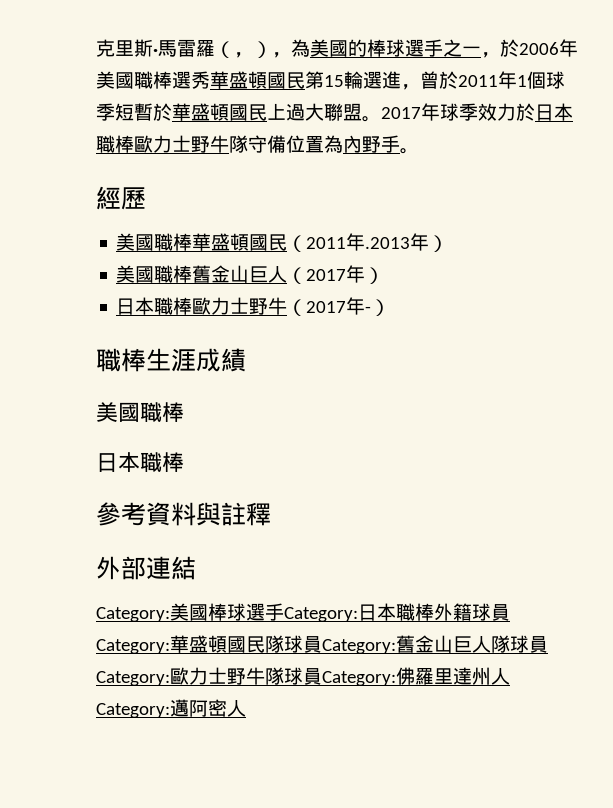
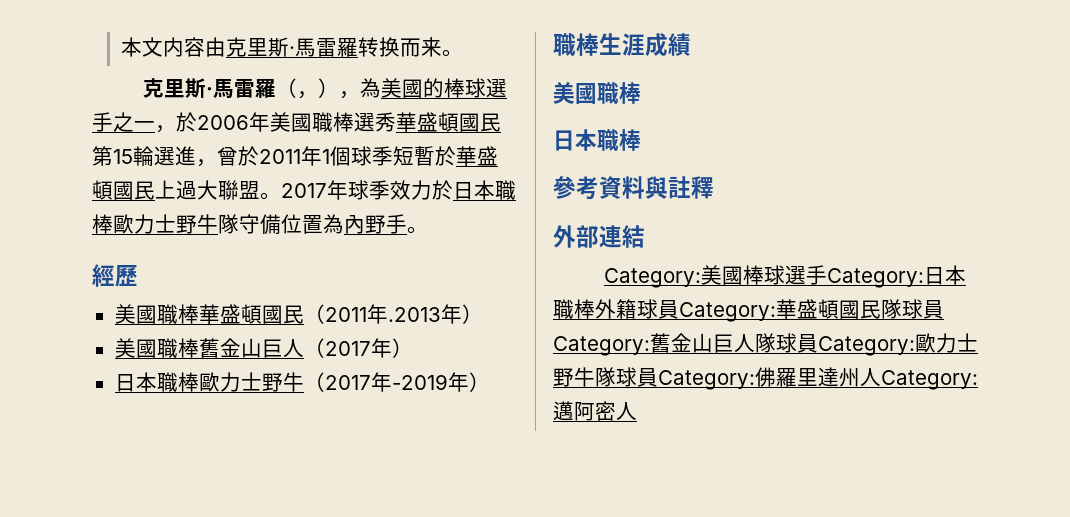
+ 本文内容由克里斯·馬雷羅转换而来。
- 日本職棒歐力士野牛（2017年-）
+ 日本職棒歐力士野牛（2017年-2019年）

